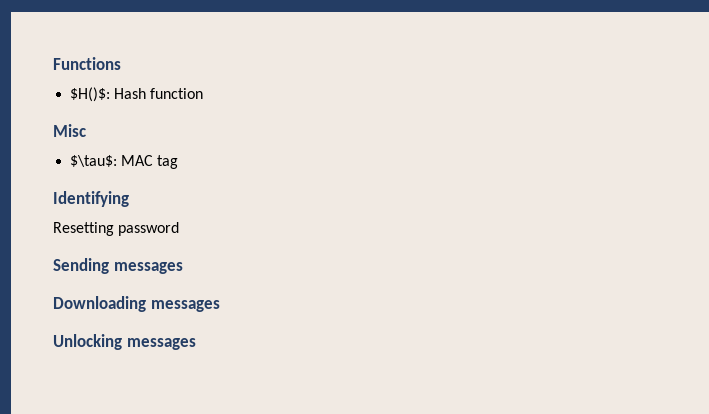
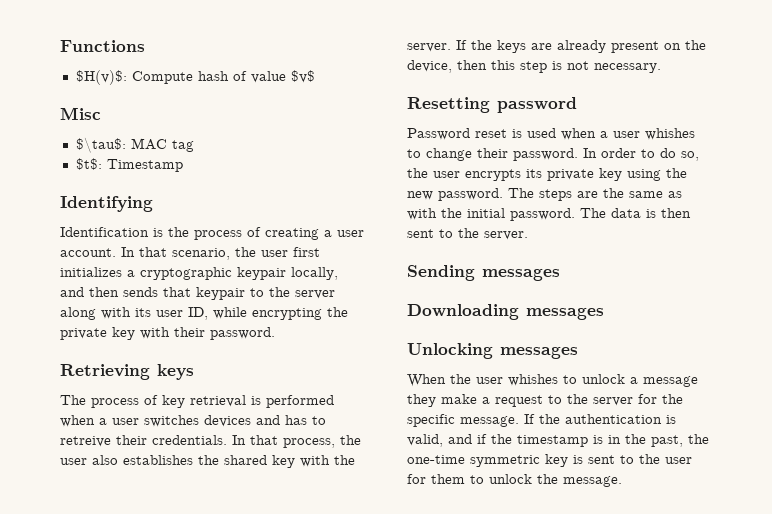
- $H()$: Hash function
+ $H(v)$: Compute hash of value $v$
+ $t$: Timestamp
+ Identification is the process of creating a user account. In that scenario, the user first initializes a cryptographic keypair locally, and then sends that keypair to the server along with its user ID, while encrypting the private key with their password.
+ Retrieving keys
+ The process of key retrieval is performed when a user switches devices and has to retreive their credentials. In that process, the user also establishes the shared key with the server. If the keys are already present on the device, then this step is not necessary.
  Resetting password
+ Password reset is used when a user whishes to change their password. In order to do so, the user encrypts its private key using the new password. The steps are the same as with the initial password. The data is then sent to the server.
+ When the user whishes to unlock a message they make a request to the server for the specific message. If the authentication is valid, and if the timestamp is in the past, the one-time symmetric key is sent to the user for them to unlock the message.

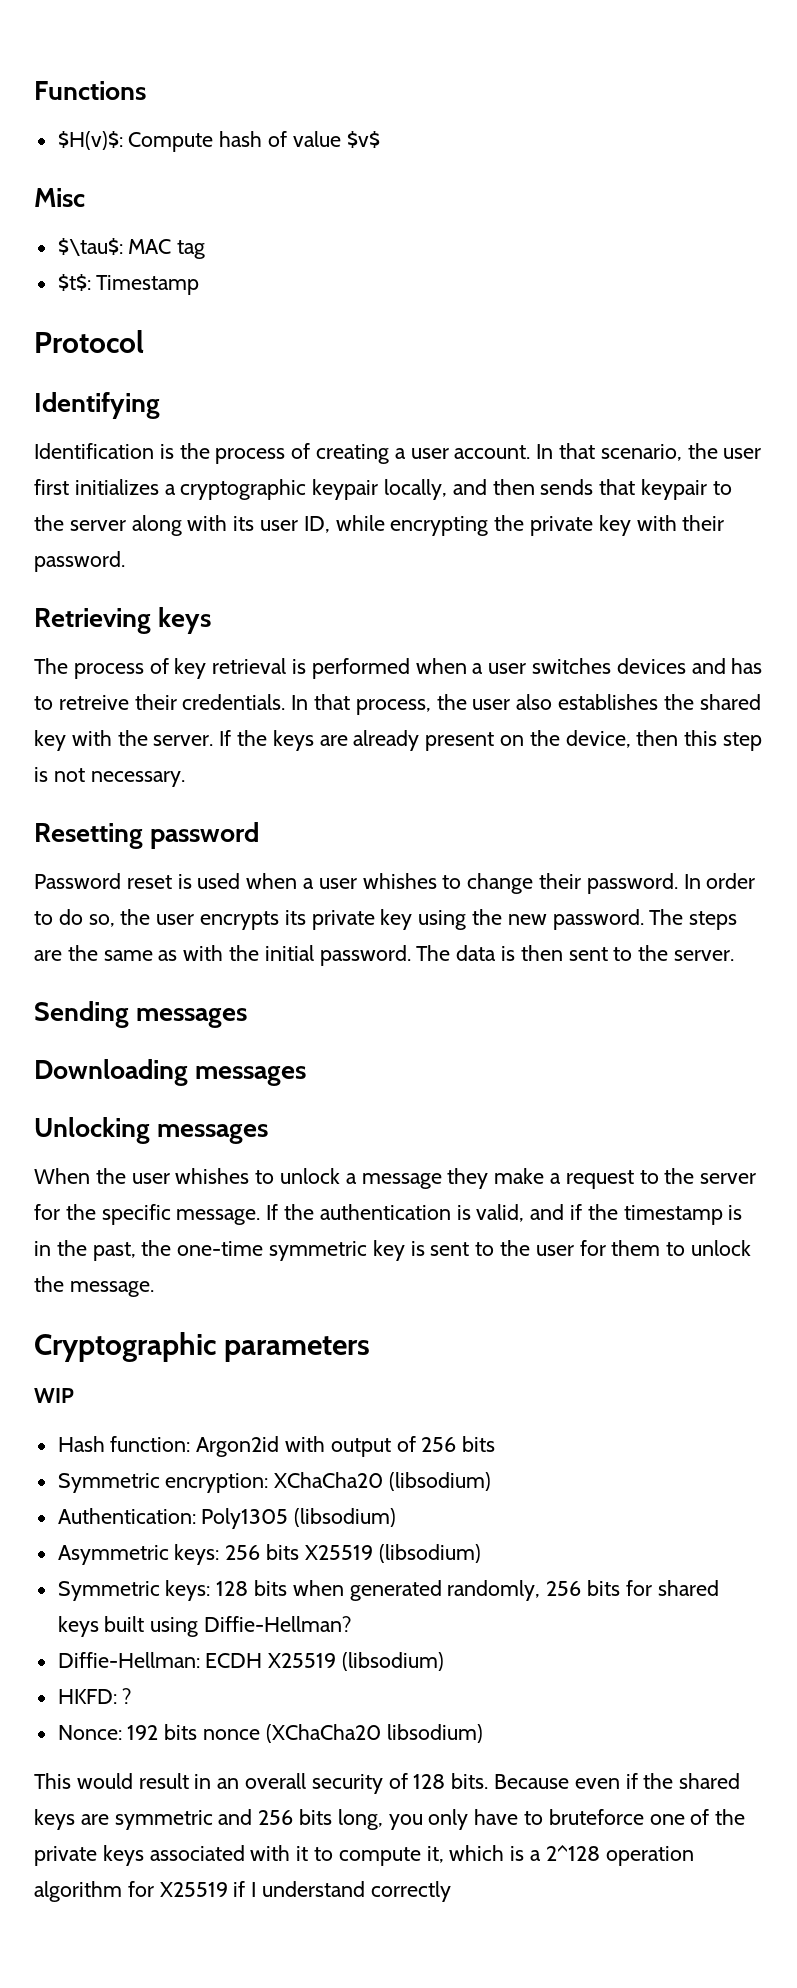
+ Protocol
+ Cryptographic parameters
+ WIP
+ Hash function: Argon2id with output of 256 bits
+ Symmetric encryption: XChaCha20 (libsodium)
+ Authentication: Poly1305 (libsodium)
+ Asymmetric keys: 256 bits X25519 (libsodium)
+ Symmetric keys: 128 bits when generated randomly, 256 bits for shared keys built using Diffie-Hellman?
+ Diffie-Hellman: ECDH X25519 (libsodium)
+ HKFD: ?
+ Nonce: 192 bits nonce (XChaCha20 libsodium)
+ This would result in an overall security of 128 bits. Because even if the shared keys are symmetric and 256 bits long, you only have to bruteforce one of the private keys associated with it to compute it, which is a 2^128 operation algorithm for X25519 if I understand correctly

